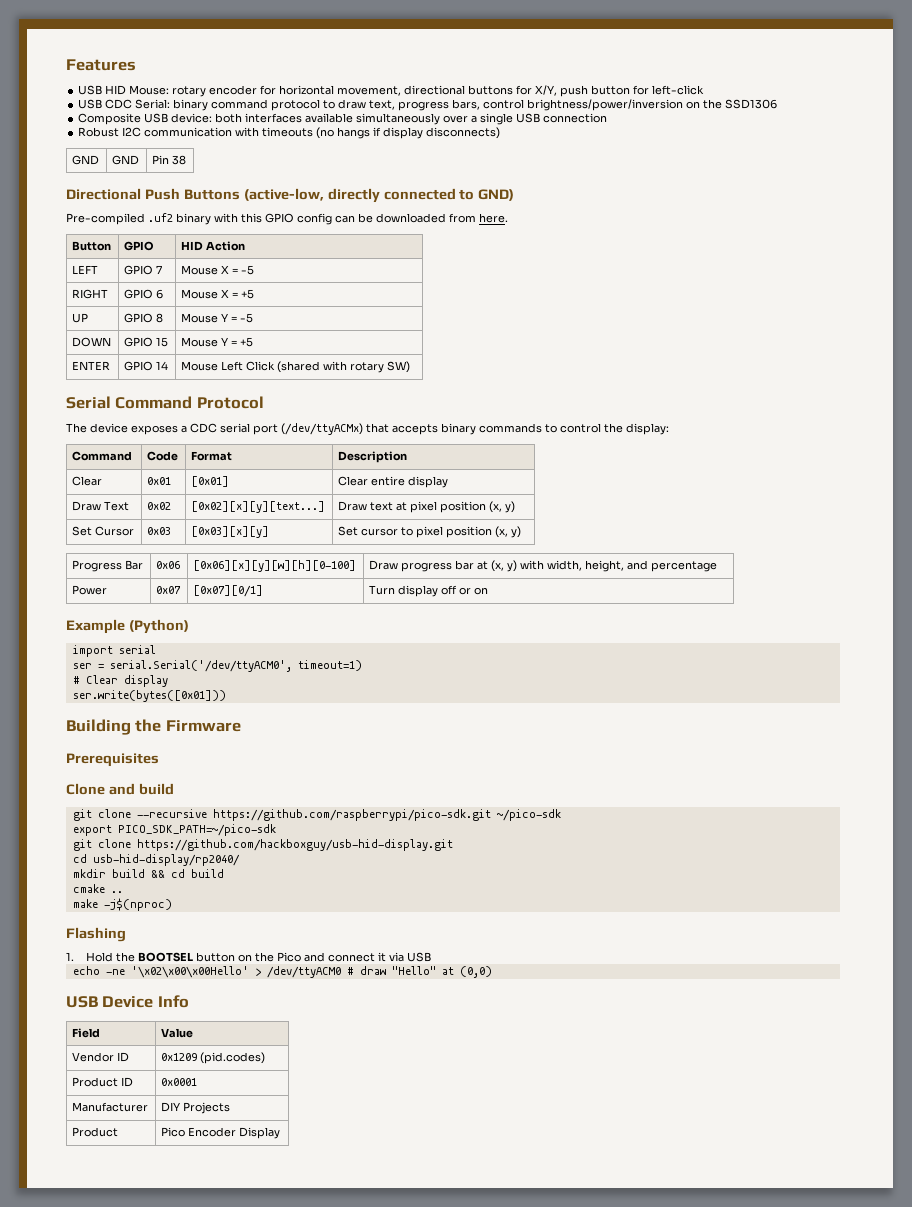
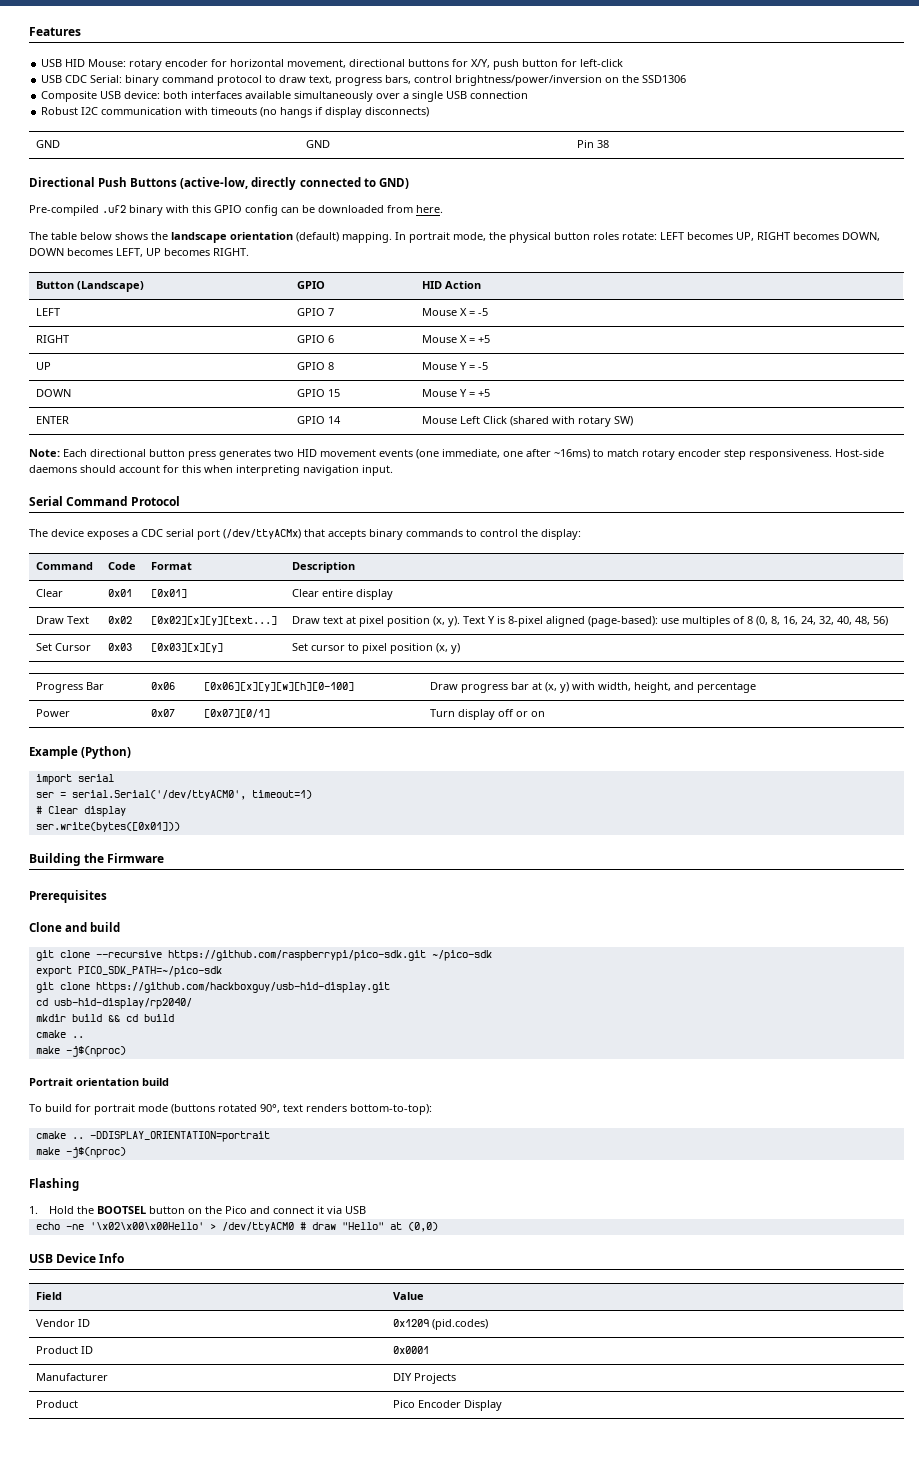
+ The table below shows the landscape orientation (default) mapping. In portrait mode, the physical button roles rotate: LEFT becomes UP, RIGHT becomes DOWN, DOWN becomes LEFT, UP becomes RIGHT.
- Button | GPIO | HID Action
+ Button (Landscape) | GPIO | HID Action
+ Note: Each directional button press generates two HID movement events (one immediate, one after ~16ms) to match rotary encoder step responsiveness. Host-side daemons should account for this when interpreting navigation input.
- Draw Text | 0x02 | [0x02][x][y][text...] | Draw text at pixel position (x, y)
+ Draw Text | 0x02 | [0x02][x][y][text...] | Draw text at pixel position (x, y). Text Y is 8-pixel aligned (page-based): use multiples of 8 (0, 8, 16, 24, 32, 40, 48, 56)
+ Portrait orientation build
+ To build for portrait mode (buttons rotated 90°, text renders bottom-to-top):
+ cmake .. -DDISPLAY_ORIENTATION=portrait
+ make -j$(nproc)

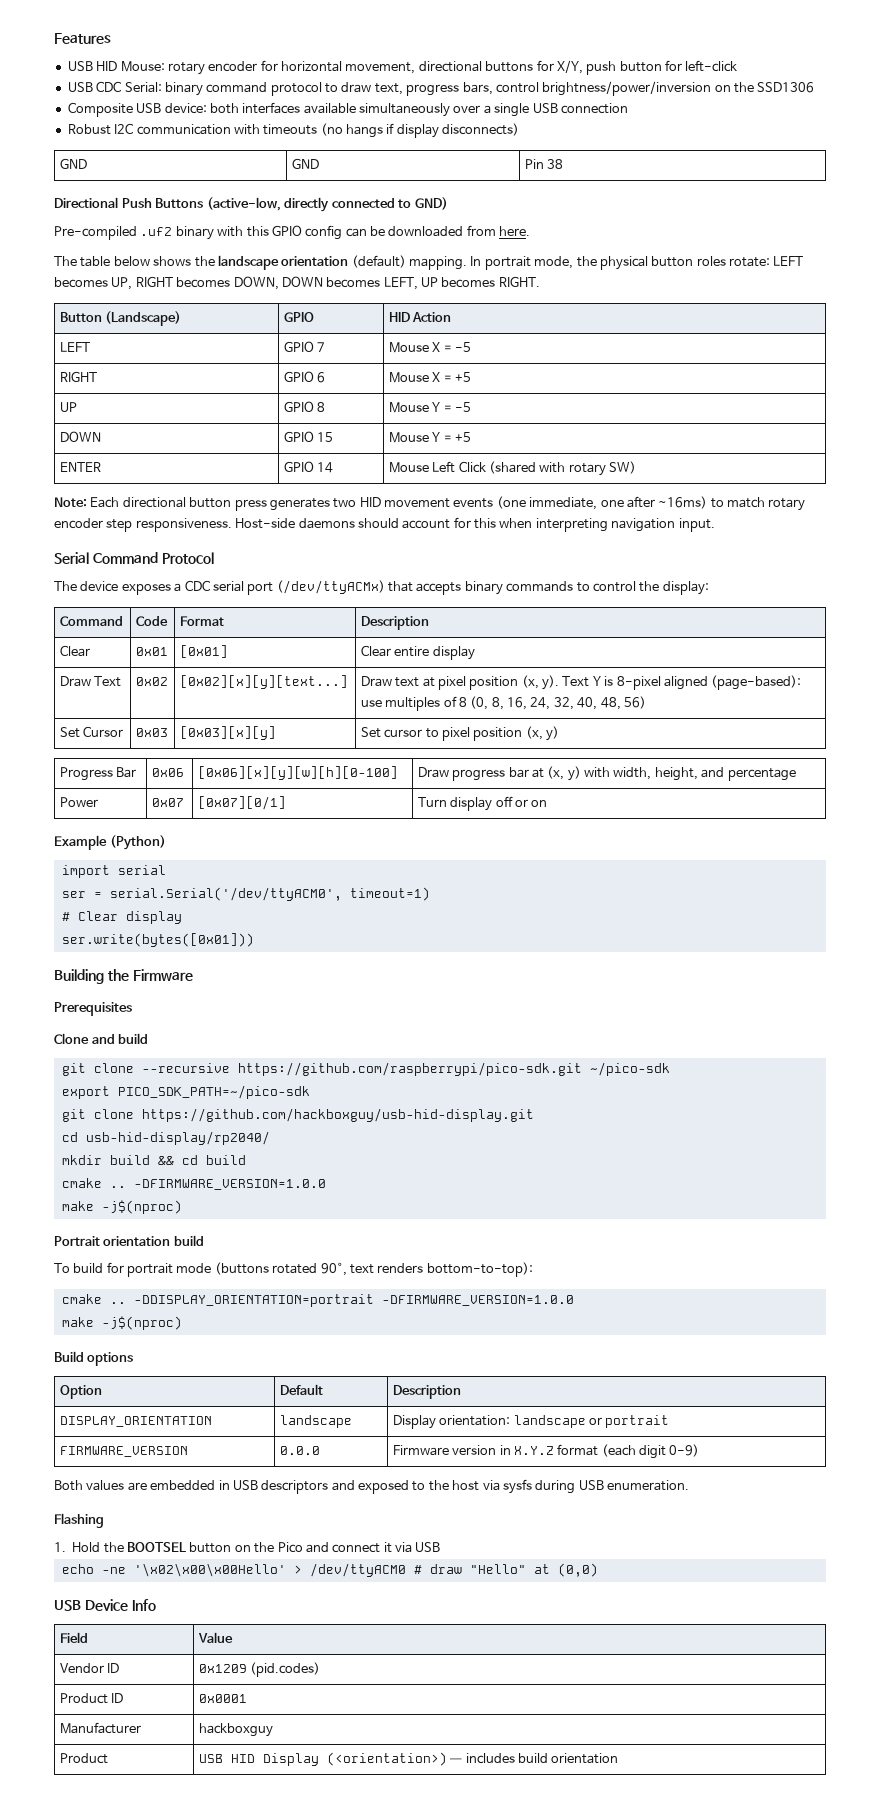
  mkdir build && cd build
- cmake ..
+ cmake .. -DFIRMWARE_VERSION=1.0.0
- -DDISPLAY_ORIENTATION=portrait
+ -DDISPLAY_ORIENTATION=portrait -DFIRMWARE_VERSION=1.0.0
  make -j$(nproc)
+ Build options
+ Option | Default | Description
+ DISPLAY_ORIENTATION | landscape | Display orientation: landscape or portrait
+ FIRMWARE_VERSION | 0.0.0 | Firmware version in X.Y.Z format (each digit 0-9)
+ Both values are embedded in USB descriptors and exposed to the host via sysfs during USB enumeration.
- Manufacturer | DIY Projects
+ Manufacturer | hackboxguy
- Product | Pico Encoder Display
+ Product | USB HID Display (<orientation>) — includes build orientation

